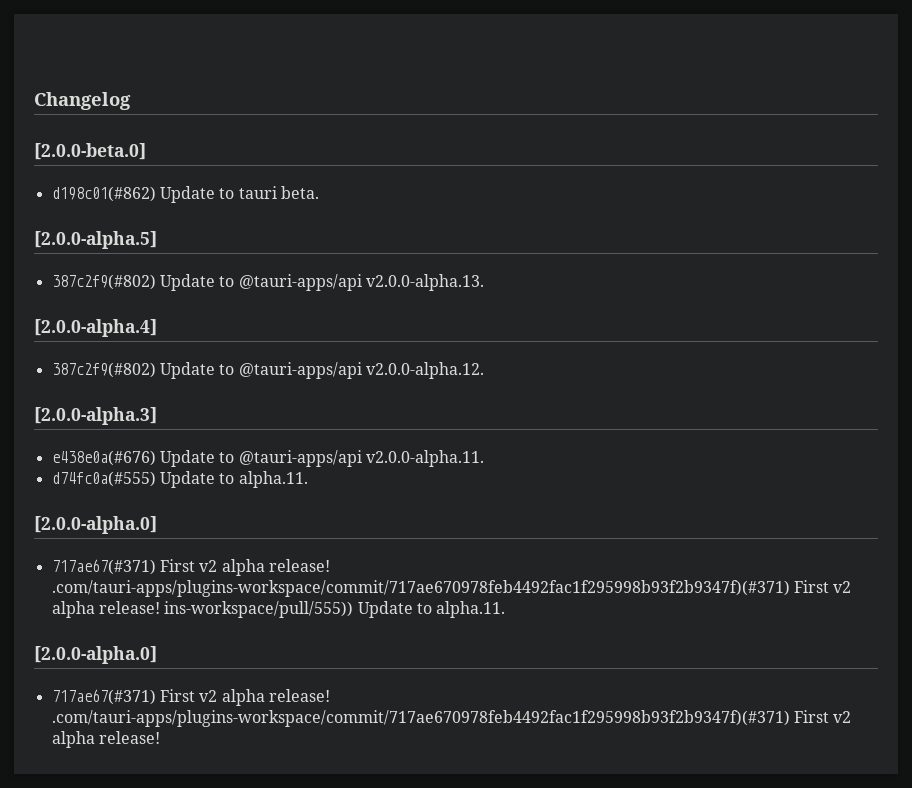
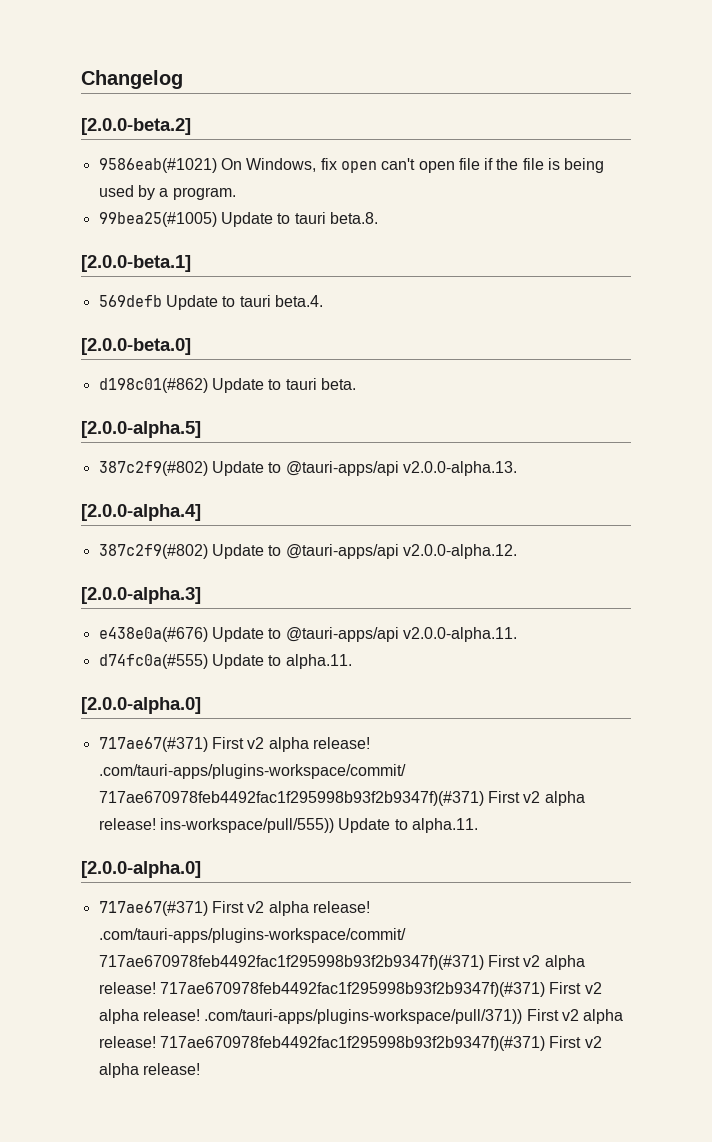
+ [2.0.0-beta.2]
+ 9586eab(#1021) On Windows, fix open can't open file if the file is being used by a program.
+ 99bea25(#1005) Update to tauri beta.8.
+ [2.0.0-beta.1]
+ 569defb Update to tauri beta.4.
+ 717ae670978feb4492fac1f295998b93f2b9347f)(#371) First v2 alpha release! .com/tauri-apps/plugins-workspace/pull/371)) First v2 alpha release! 717ae670978feb4492fac1f295998b93f2b9347f)(#371) First v2 alpha release!

